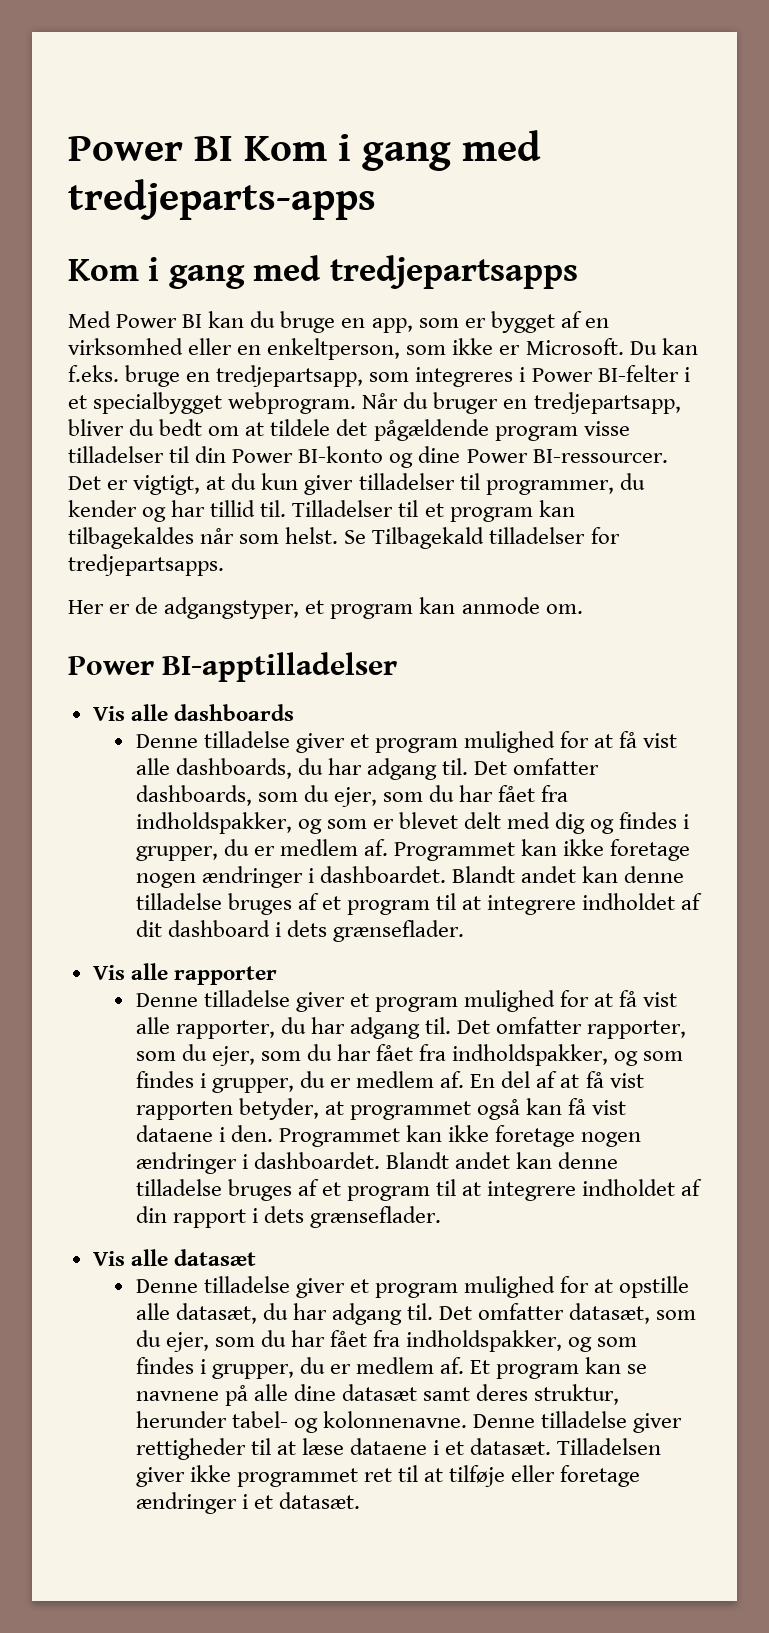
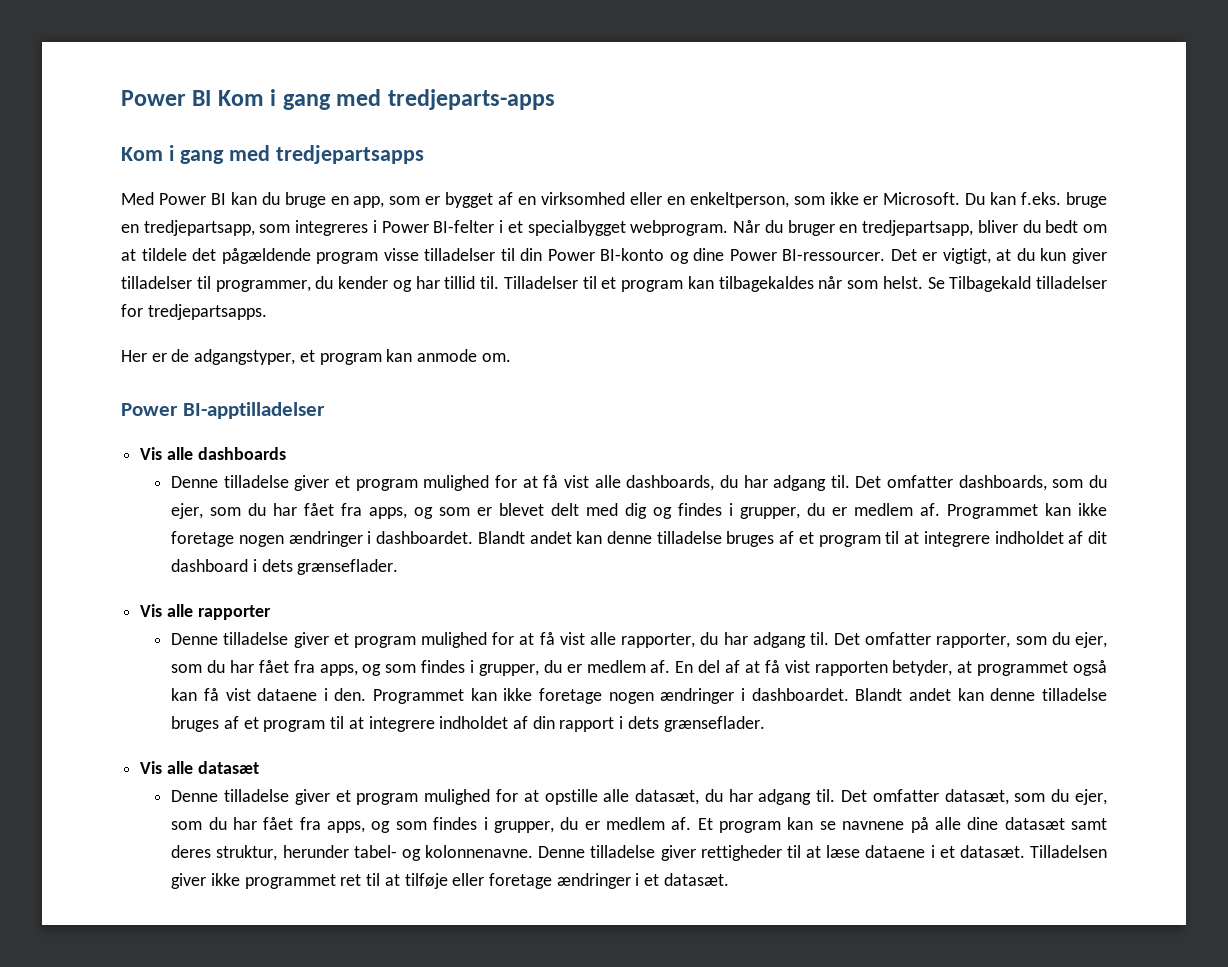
- Det omfatter dashboards, som du ejer, som du har fået fra indholdspakker, og som er blevet delt med dig og findes i grupper, du er medlem af.
+ Det omfatter dashboards, som du ejer, som du har fået fra apps, og som er blevet delt med dig og findes i grupper, du er medlem af.
- Det omfatter rapporter, som du ejer, som du har fået fra indholdspakker, og som findes i grupper, du er medlem af.
+ Det omfatter rapporter, som du ejer, som du har fået fra apps, og som findes i grupper, du er medlem af.
- Det omfatter datasæt, som du ejer, som du har fået fra indholdspakker, og som findes i grupper, du er medlem af.
+ Det omfatter datasæt, som du ejer, som du har fået fra apps, og som findes i grupper, du er medlem af.

